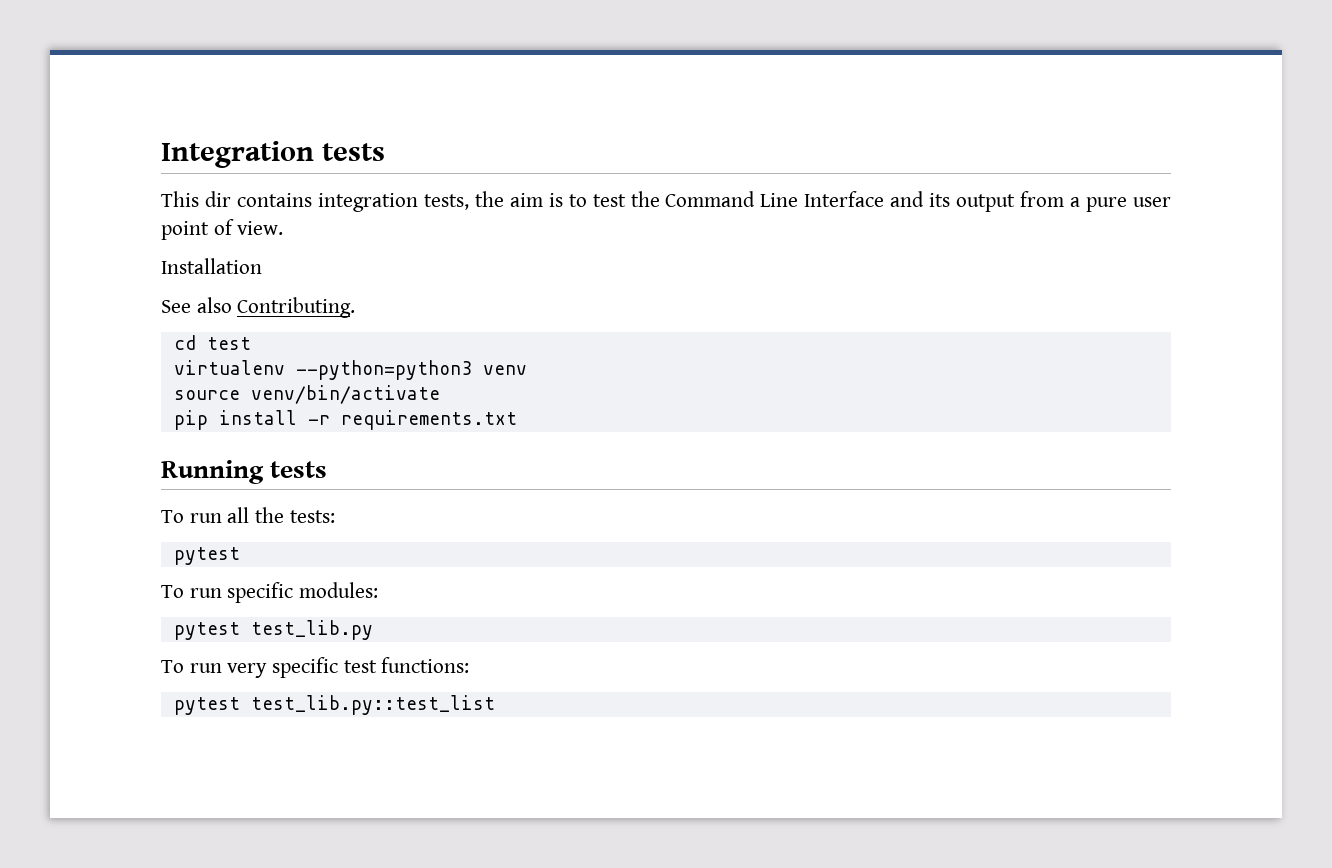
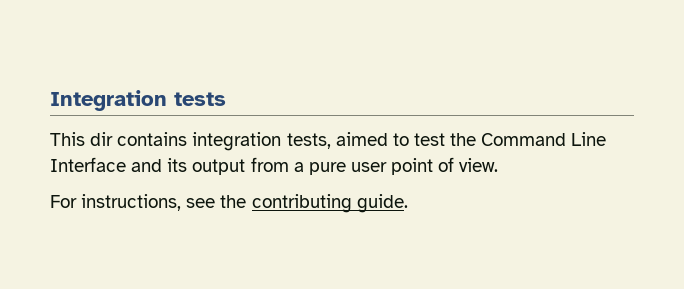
- This dir contains integration tests, the aim is to test the Command Line Interface and its output from a pure user point of view.
+ This dir contains integration tests, aimed to test the Command Line Interface and its output from a pure user point of view.
- Installation
- See also Contributing.
- cd test
- virtualenv --python=python3 venv
- source venv/bin/activate
- pip install -r requirements.txt
- Running tests
- To run all the tests:
- pytest
- To run specific modules:
- pytest test_lib.py
- To run very specific test functions:
- pytest test_lib.py::test_list
+ For instructions, see the contributing guide.

